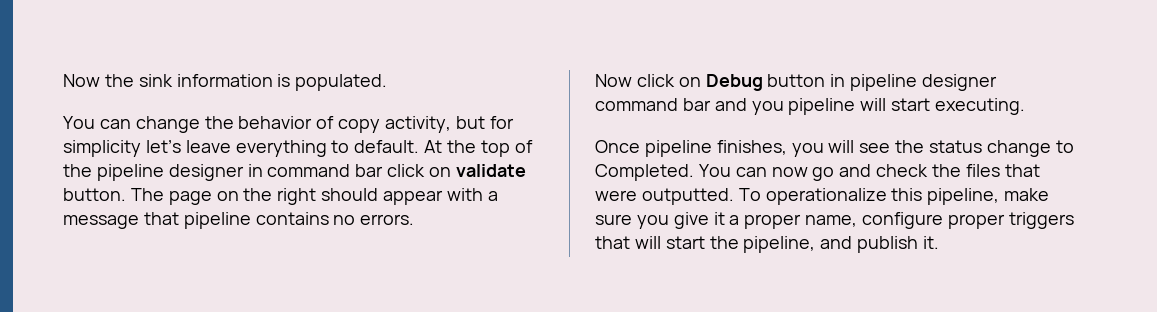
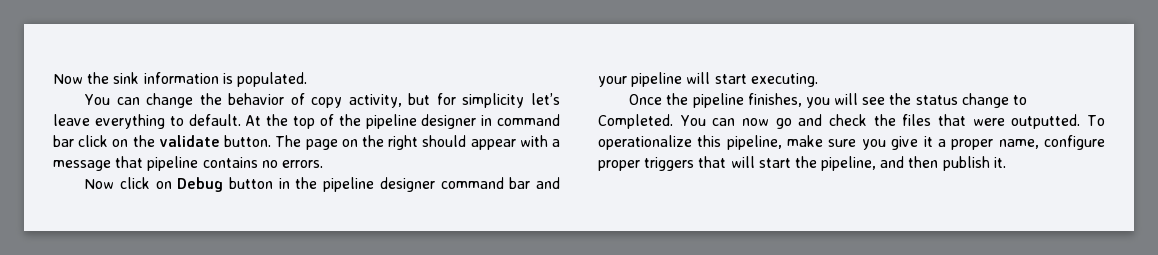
- At the top of the pipeline designer in command bar click on validate button.
+ At the top of the pipeline designer in command bar click on the validate button.
- Now click on Debug button in pipeline designer command bar and you pipeline will start executing.
+ Now click on Debug button in the pipeline designer command bar and your pipeline will start executing.
- Once pipeline finishes, you will see the status change to Completed.
+ Once the pipeline finishes, you will see the status change to Completed.
- To operationalize this pipeline, make sure you give it a proper name, configure proper triggers that will start the pipeline, and publish it.
+ To operationalize this pipeline, make sure you give it a proper name, configure proper triggers that will start the pipeline, and then publish it.

